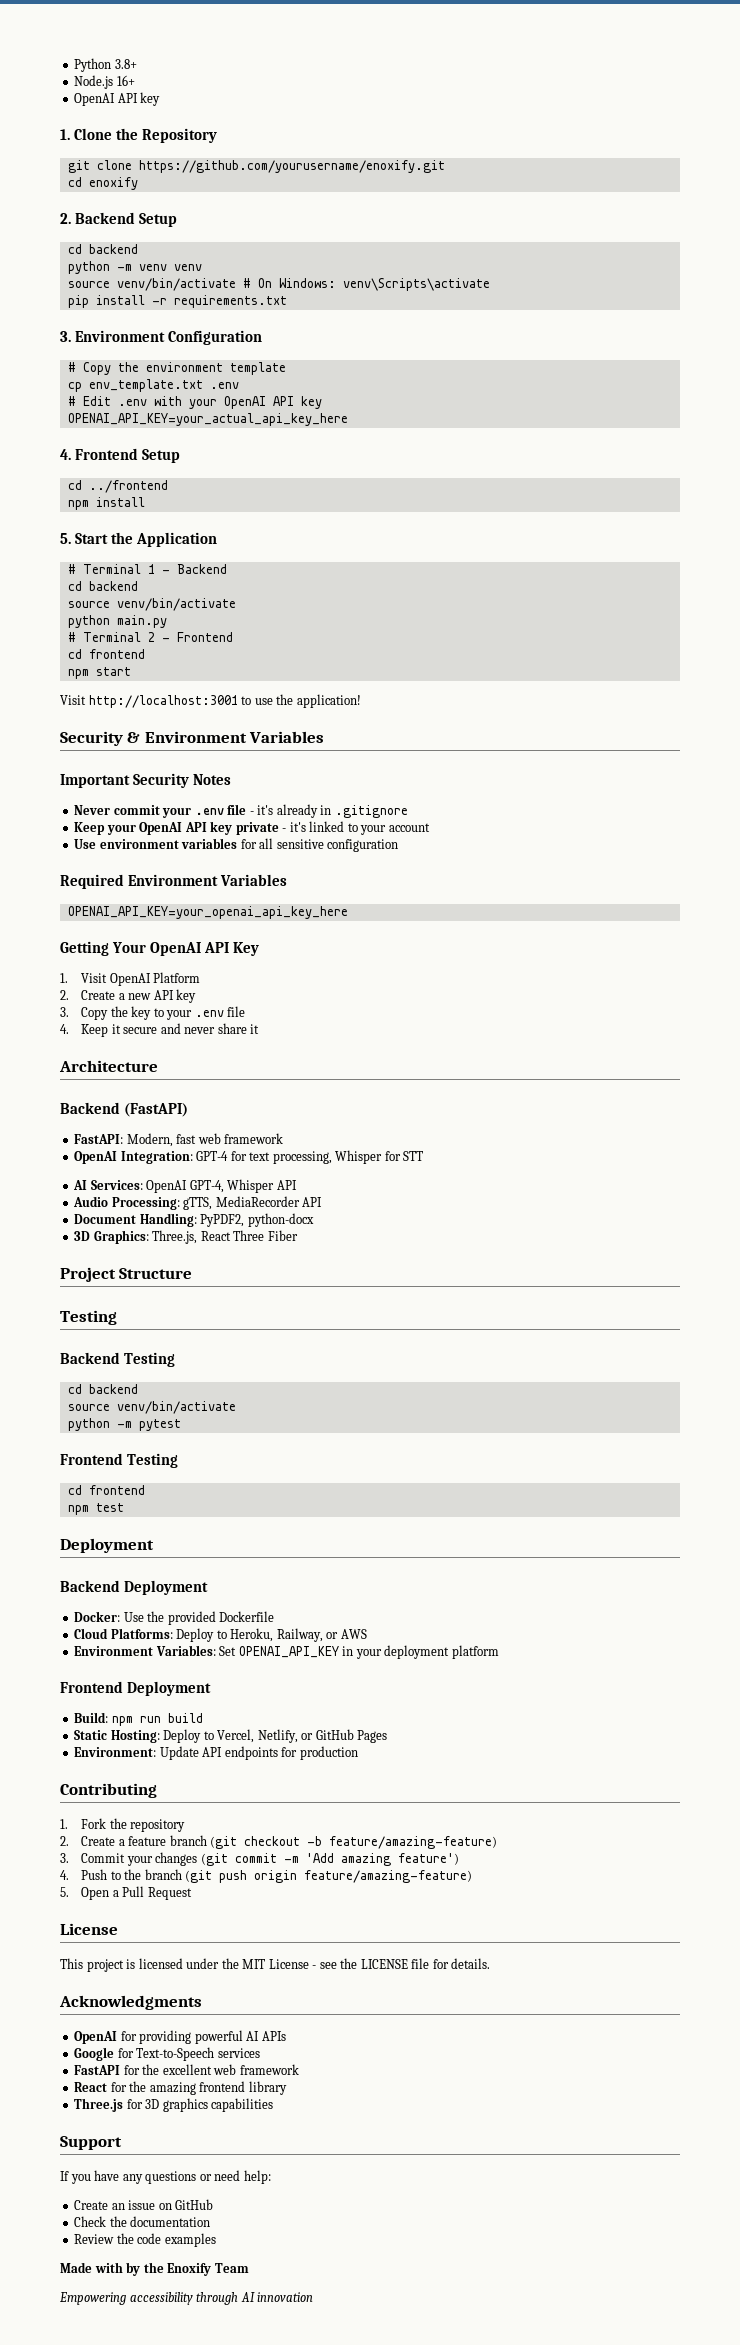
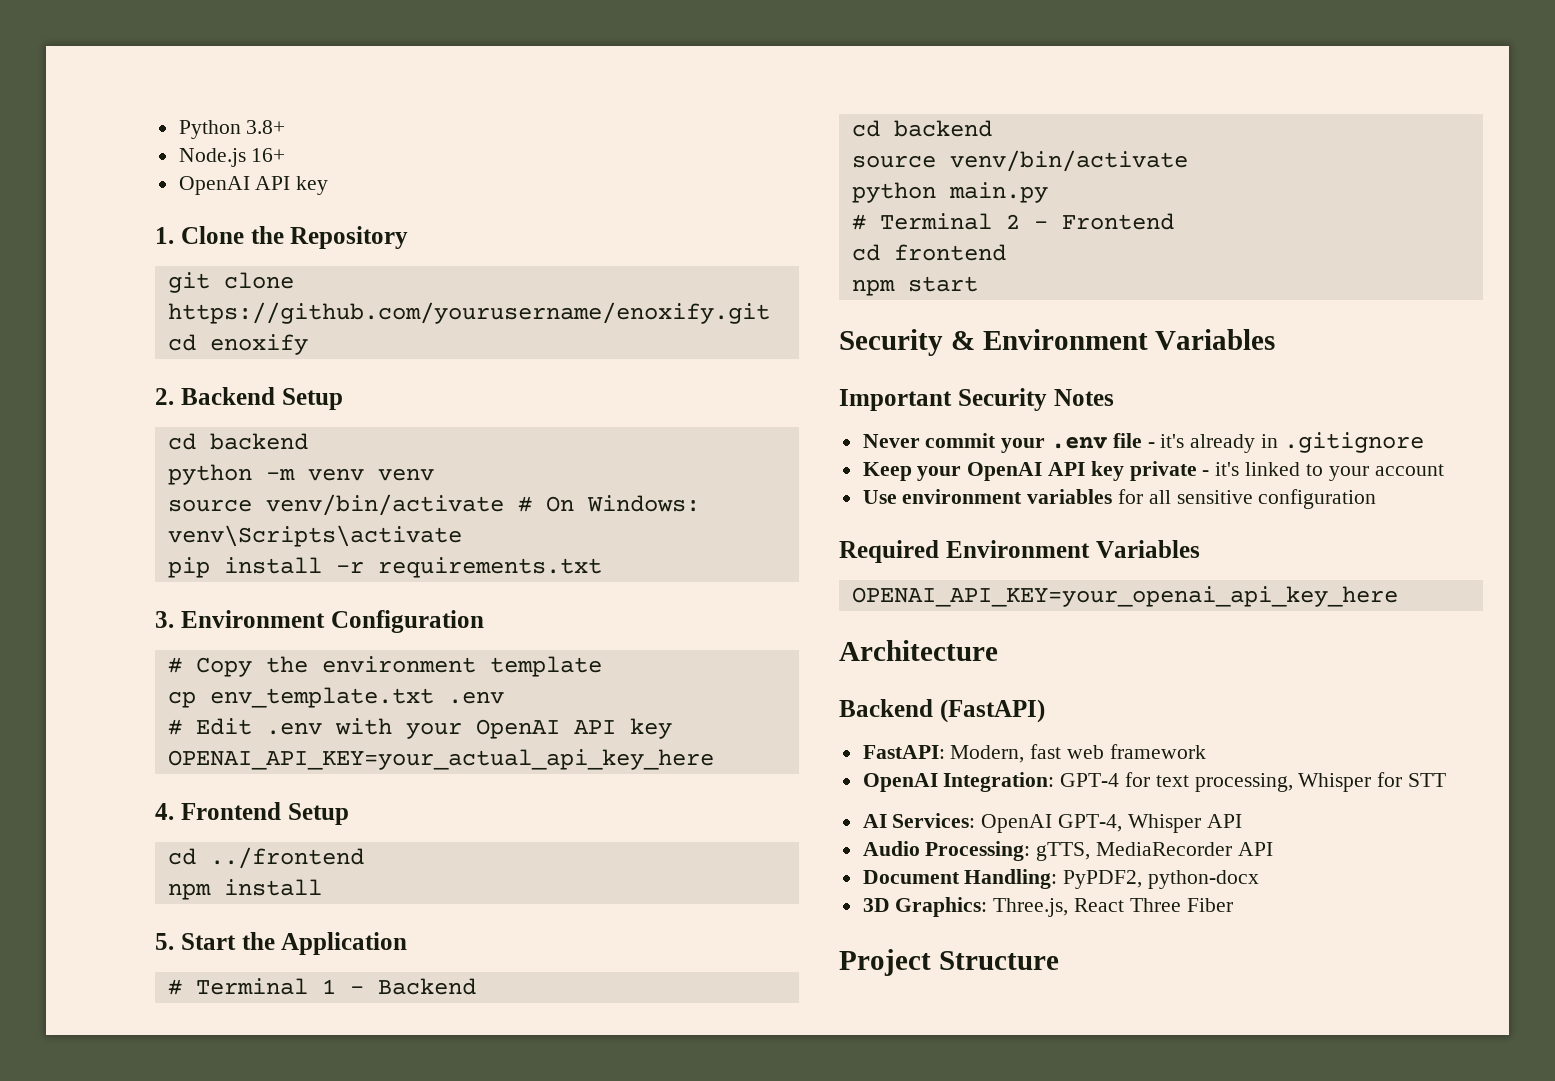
- Visit http://localhost:3001 to use the application!
- Getting Your OpenAI API Key
- 1. Visit OpenAI Platform
- 2. Create a new API key
- 3. Copy the key to your .env file
- 4. Keep it secure and never share it
  Project Structure
- Testing
- Backend Testing
- cd backend
- source venv/bin/activate
- python -m pytest
- Frontend Testing
- cd frontend
- npm test
- Deployment
- Backend Deployment
- Docker: Use the provided Dockerfile
- Cloud Platforms: Deploy to Heroku, Railway, or AWS
- Environment Variables: Set OPENAI_API_KEY in your deployment platform
- Frontend Deployment
- Build: npm run build
- Static Hosting: Deploy to Vercel, Netlify, or GitHub Pages
- Environment: Update API endpoints for production
- Contributing
- 1. Fork the repository
- 2. Create a feature branch (git checkout -b feature/amazing-feature)
- 3. Commit your changes (git commit -m 'Add amazing feature')
- 4. Push to the branch (git push origin feature/amazing-feature)
- 5. Open a Pull Request
- License
- This project is licensed under the MIT License - see the LICENSE file for details.
- Acknowledgments
- OpenAI for providing powerful AI APIs
- Google for Text-to-Speech services
- FastAPI for the excellent web framework
- React for the amazing frontend library
- Three.js for 3D graphics capabilities
- Support
- If you have any questions or need help:
- Create an issue on GitHub
- Check the documentation
- Review the code examples
- Made with by the Enoxify Team
- Empowering accessibility through AI innovation

